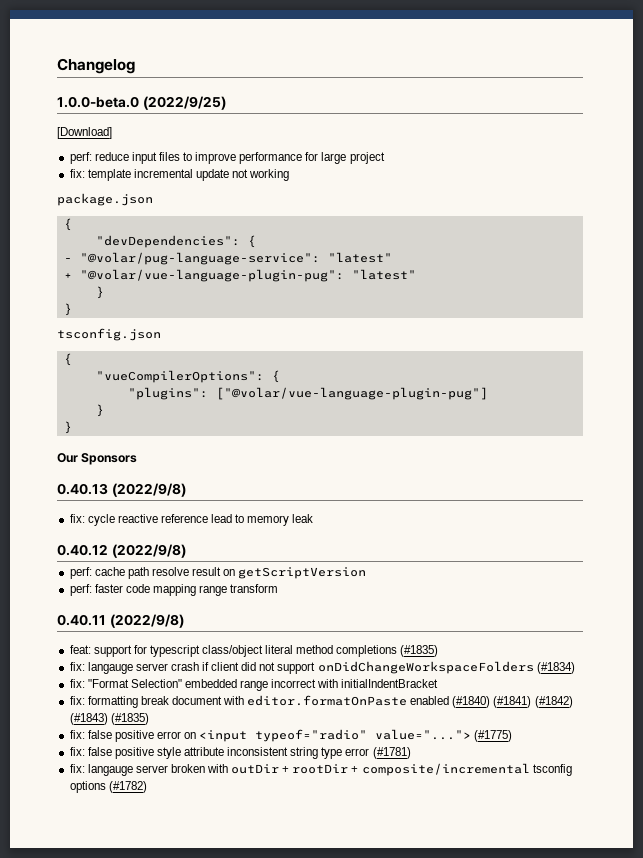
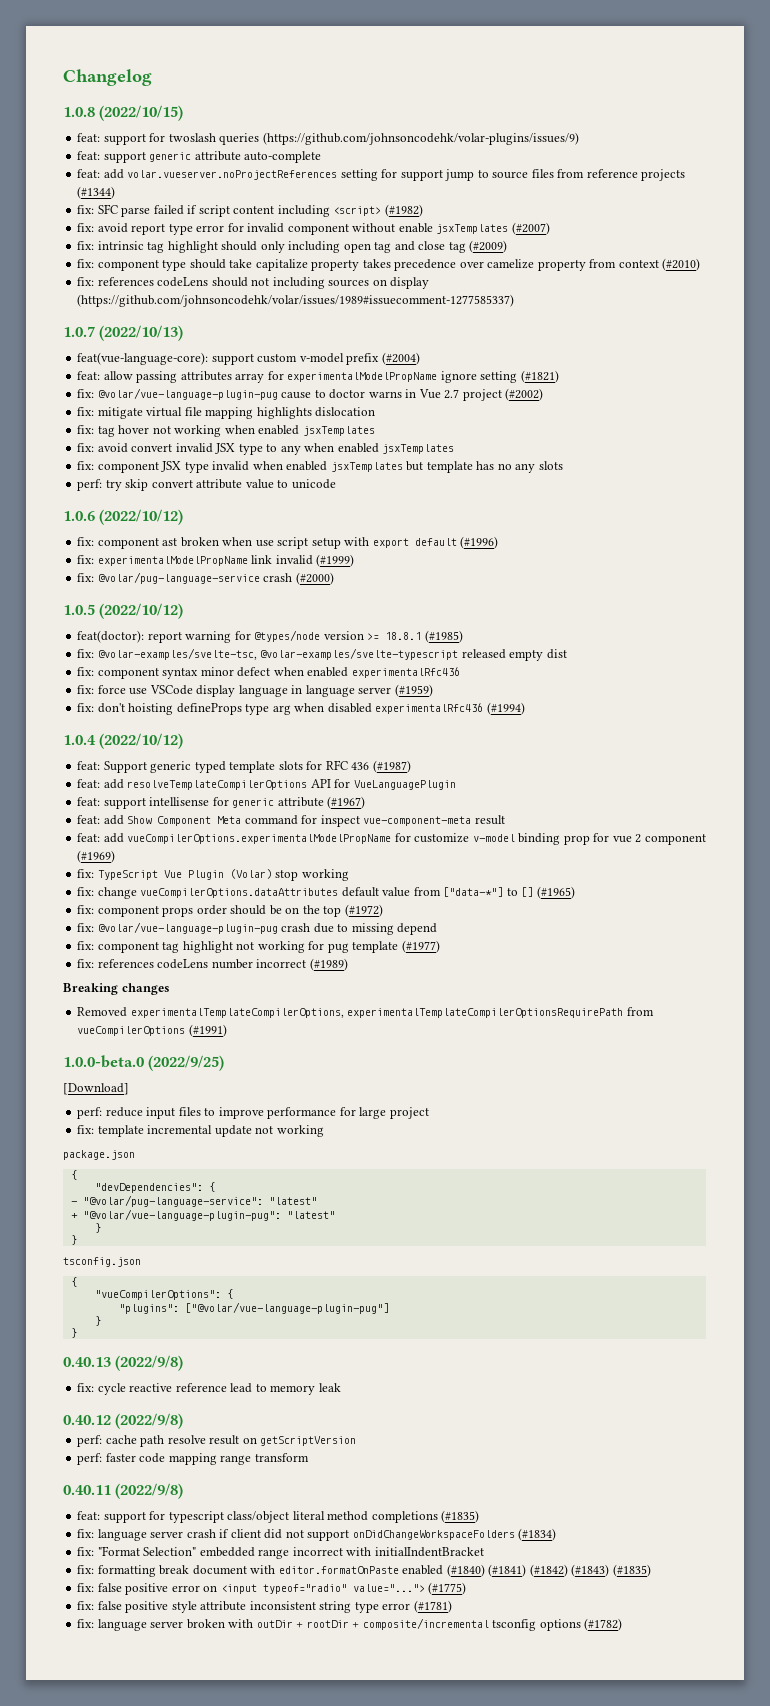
+ 1.0.8 (2022/10/15)
+ feat: support for twoslash queries (https://github.com/johnsoncodehk/volar-plugins/issues/9)
+ feat: support generic attribute auto-complete
+ feat: add volar.vueserver.noProjectReferences setting for support jump to source files from reference projects (#1344)
+ fix: SFC parse failed if script content including <script> (#1982)
+ fix: avoid report type error for invalid component without enable jsxTemplates (#2007)
+ fix: intrinsic tag highlight should only including open tag and close tag (#2009)
+ fix: component type should take capitalize property takes precedence over camelize property from context (#2010)
+ fix: references codeLens should not including sources on display (https://github.com/johnsoncodehk/volar/issues/1989#issuecomment-1277585337)
+ 1.0.7 (2022/10/13)
+ feat(vue-language-core): support custom v-model prefix (#2004)
+ feat: allow passing attributes array for experimentalModelPropName ignore setting (#1821)
+ fix: @volar/vue-language-plugin-pug cause to doctor warns in Vue 2.7 project (#2002)
+ fix: mitigate virtual file mapping highlights dislocation
+ fix: tag hover not working when enabled jsxTemplates
+ fix: avoid convert invalid JSX type to any when enabled jsxTemplates
+ fix: component JSX type invalid when enabled jsxTemplates but template has no any slots
+ perf: try skip convert attribute value to unicode
+ 1.0.6 (2022/10/12)
+ fix: component ast broken when use script setup with export default (#1996)
+ fix: experimentalModelPropName link invalid (#1999)
+ fix: @volar/pug-language-service crash (#2000)
+ 1.0.5 (2022/10/12)
+ feat(doctor): report warning for @types/node version >= 18.8.1 (#1985)
+ fix: @volar-examples/svelte-tsc, @volar-examples/svelte-typescript released empty dist
+ fix: component syntax minor defect when enabled experimentalRfc436
+ fix: force use VSCode display language in language server (#1959)
+ fix: don't hoisting defineProps type arg when disabled experimentalRfc436 (#1994)
+ 1.0.4 (2022/10/12)
+ feat: Support generic typed template slots for RFC 436 (#1987)
+ feat: add resolveTemplateCompilerOptions API for VueLanguagePlugin
+ feat: support intellisense for generic attribute (#1967)
+ feat: add Show Component Meta command for inspect vue-component-meta result
+ feat: add vueCompilerOptions.experimentalModelPropName for customize v-model binding prop for vue 2 component (#1969)
+ fix: TypeScript Vue Plugin (Volar) stop working
+ fix: change vueCompilerOptions.dataAttributes default value from ["data-*"] to [] (#1965)
+ fix: component props order should be on the top (#1972)
+ fix: @volar/vue-language-plugin-pug crash due to missing depend
+ fix: component tag highlight not working for pug template (#1977)
+ fix: references codeLens number incorrect (#1989)
+ Breaking changes
+ Removed experimentalTemplateCompilerOptions, experimentalTemplateCompilerOptionsRequirePath from vueCompilerOptions (#1991)
- Our Sponsors
- fix: langauge server crash if client did not support onDidChangeWorkspaceFolders (#1834)
+ fix: language server crash if client did not support onDidChangeWorkspaceFolders (#1834)
- fix: langauge server broken with outDir + rootDir + composite/incremental tsconfig options (#1782)
+ fix: language server broken with outDir + rootDir + composite/incremental tsconfig options (#1782)

